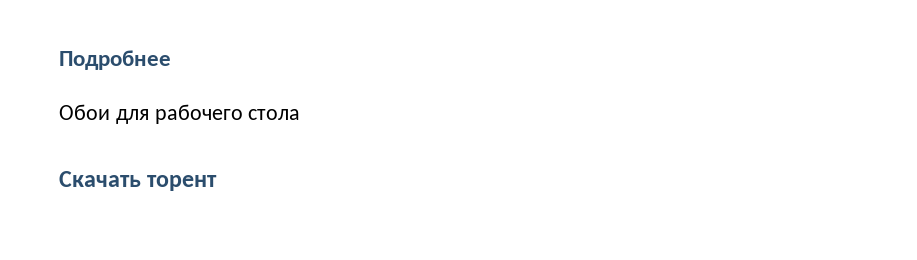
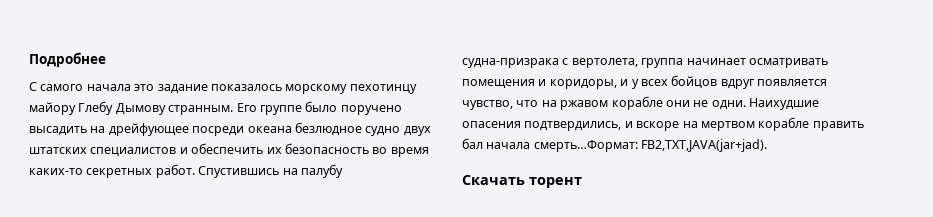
- Обои для рабочего стола
+ С самого начала это задание показалось морскому пехотинцу майору Глебу Дымову странным. Его группе было поручено высадить на дрейфующее посреди океана безлюдное судно двух штатских специалистов и обеспечить их безопасность во время каких-то секретных работ. Спустившись на палубу судна-призрака с вертолета, группа начинает осматривать помещения и коридоры, и у всех бойцов вдруг появляется чувство, что на ржавом корабле они не одни. Наихудшие опасения подтвердились, и вскоре на мертвом корабле править бал начала смерть…Формат: FB2,TXT,JAVA(jar+jad).

